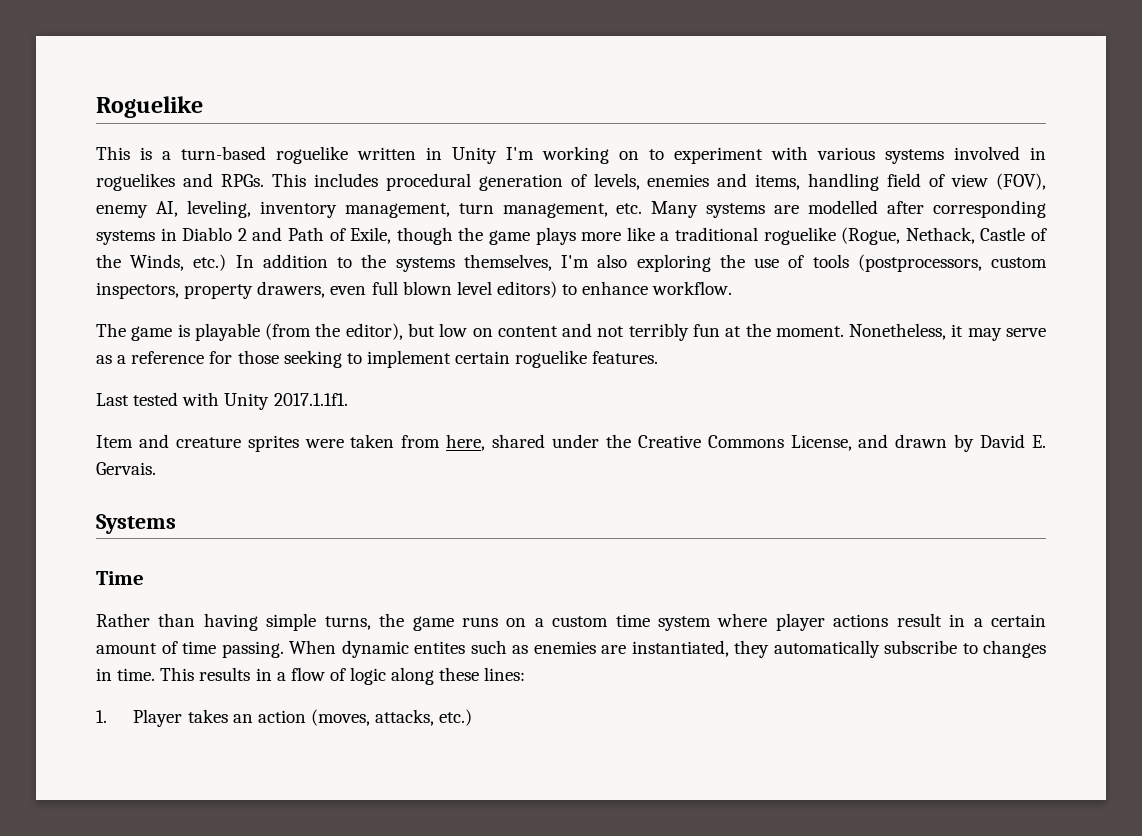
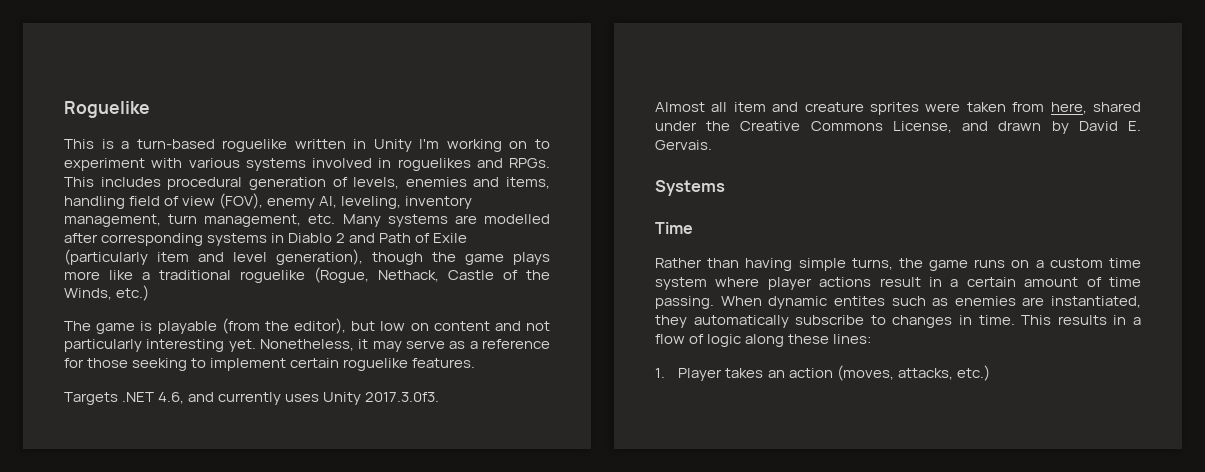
- This includes procedural generation of levels, enemies and items, handling field of view (FOV), enemy AI, leveling, inventory management, turn management, etc. Many systems are modelled after corresponding systems in Diablo 2 and Path of Exile, though the game plays more like a traditional roguelike (Rogue, Nethack, Castle of the Winds, etc.) In addition to the systems themselves, I'm also exploring the use of tools (postprocessors, custom inspectors, property drawers, even full blown level editors) to enhance workflow.
+ This includes procedural generation of levels, enemies and items, handling field of view (FOV), enemy AI, leveling, inventory management, turn management, etc. Many systems are modelled after corresponding systems in Diablo 2 and Path of Exile (particularly item and level generation), though the game plays more like a traditional roguelike (Rogue, Nethack, Castle of the Winds, etc.)
- The game is playable (from the editor), but low on content and not terribly fun at the moment.
+ The game is playable (from the editor), but low on content and not particularly interesting yet.
- Last tested with Unity 2017.1.1f1.
- Item and creature sprites were taken from here, shared under the Creative Commons License, and drawn by David E. Gervais.
+ Targets .NET 4.6, and currently uses Unity 2017.3.0f3.
+ Almost all item and creature sprites were taken from here, shared under the Creative Commons License, and drawn by David E. Gervais.

